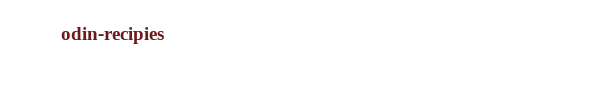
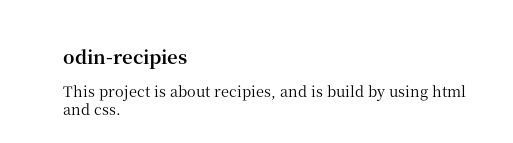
+ This project is about recipies, and is build by using html and css.

